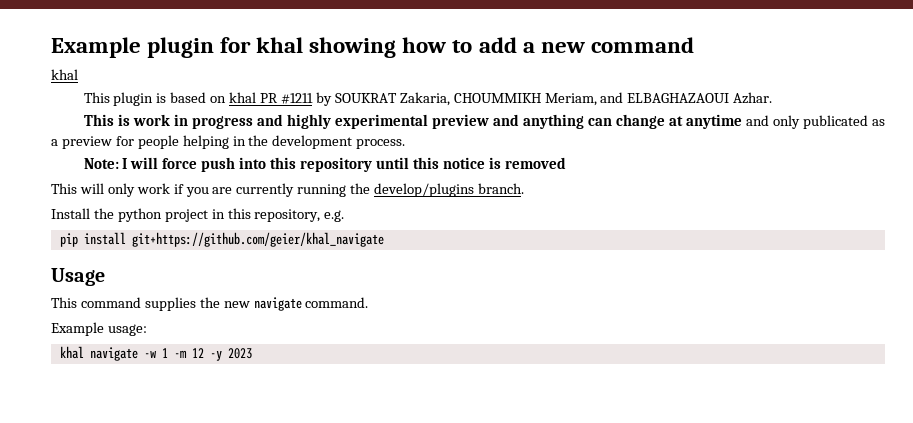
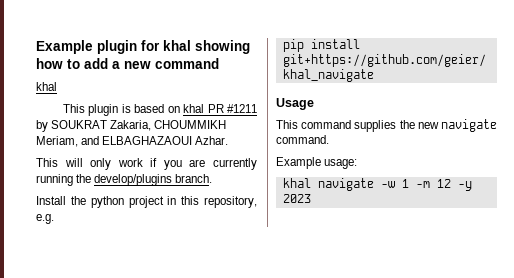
- This is work in progress and highly experimental preview and anything can change at anytime and only publicated as a preview for people helping in the development process.
- Note: I will force push into this repository until this notice is removed

